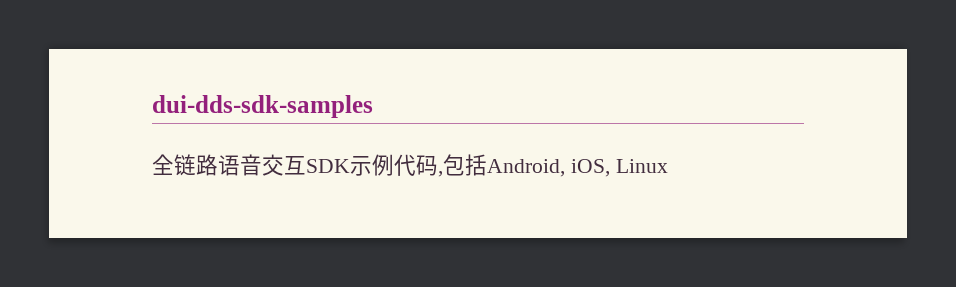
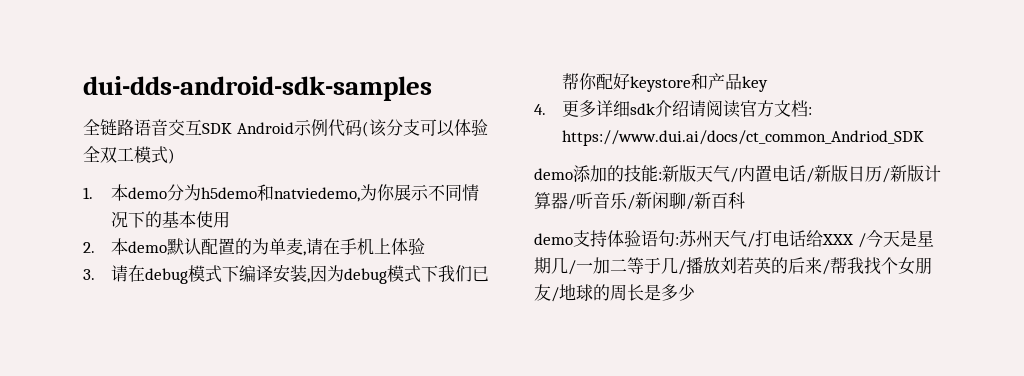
- dui-dds-sdk-samples
+ dui-dds-android-sdk-samples
- 全链路语音交互SDK示例代码,包括Android, iOS, Linux
+ 全链路语音交互SDK Android示例代码(该分支可以体验全双工模式)
+ 1.本demo分为h5demo和natviedemo,为你展示不同情况下的基本使用
+ 2.本demo默认配置的为单麦,请在手机上体验
+ 3.请在debug模式下编译安装,因为debug模式下我们已帮你配好keystore和产品key
+ 4.更多详细sdk介绍请阅读官方文档: https://www.dui.ai/docs/ct_common_Andriod_SDK
+ demo添加的技能:新版天气/内置电话/新版日历/新版计算器/听音乐/新闲聊/新百科
+ demo支持体验语句:苏州天气/打电话给XXX /今天是星期几/一加二等于几/播放刘若英的后来/帮我找个女朋友/地球的周长是多少

